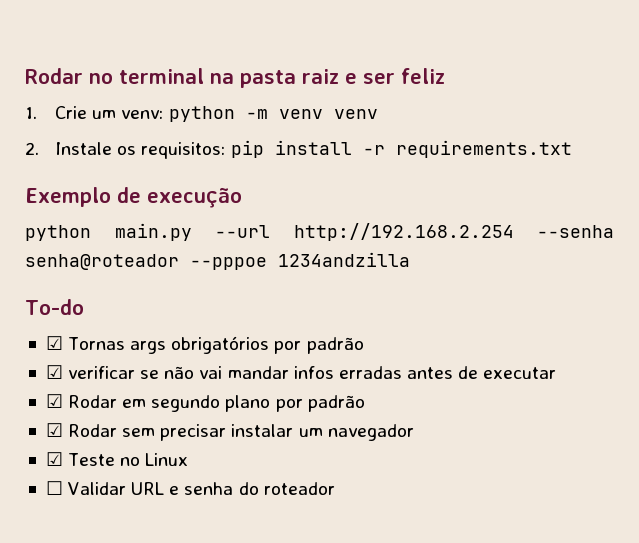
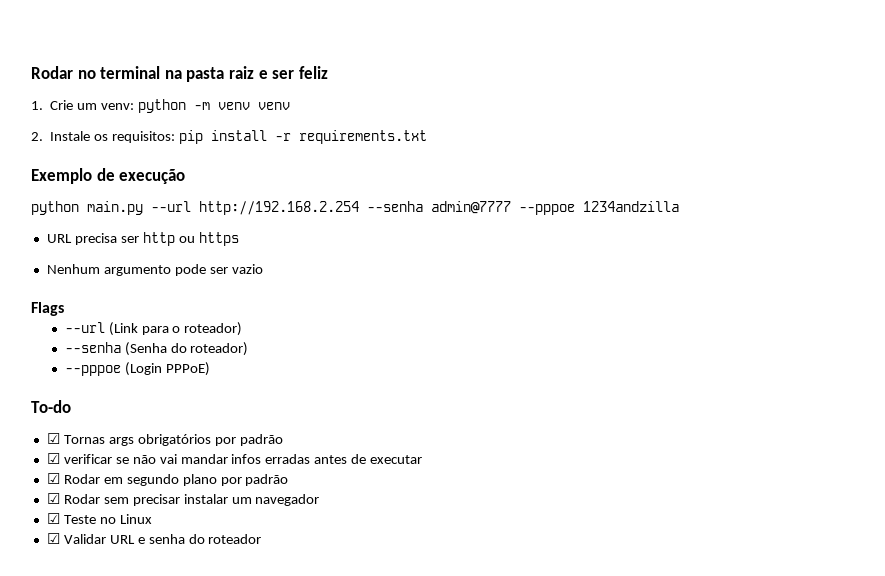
- python main.py --url http://192.168.2.254 --senha senha@roteador --pppoe 1234andzilla
+ python main.py --url http://192.168.2.254 --senha admin@7777 --pppoe 1234andzilla
+ URL precisa ser http ou https
+ Nenhum argumento pode ser vazio
+ Flags
+ --url (Link para o roteador)
+ --senha (Senha do roteador)
+ --pppoe (Login PPPoE)
- ☐ Validar URL e senha do roteador
+ ☑ Validar URL e senha do roteador

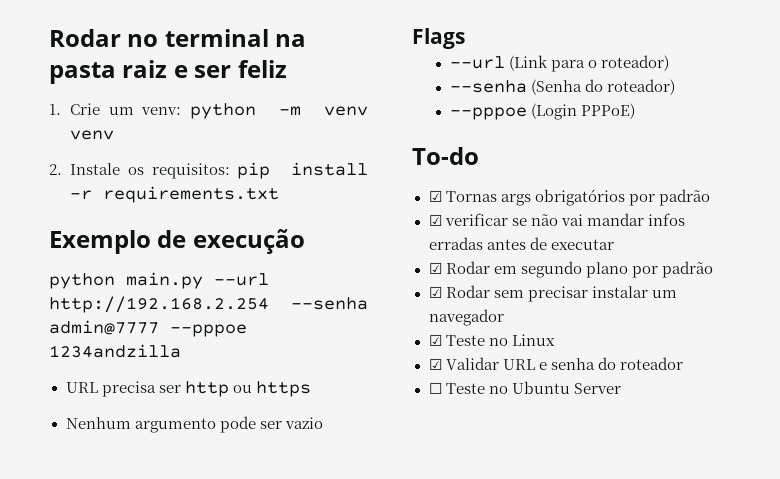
+ ☐ Teste no Ubuntu Server

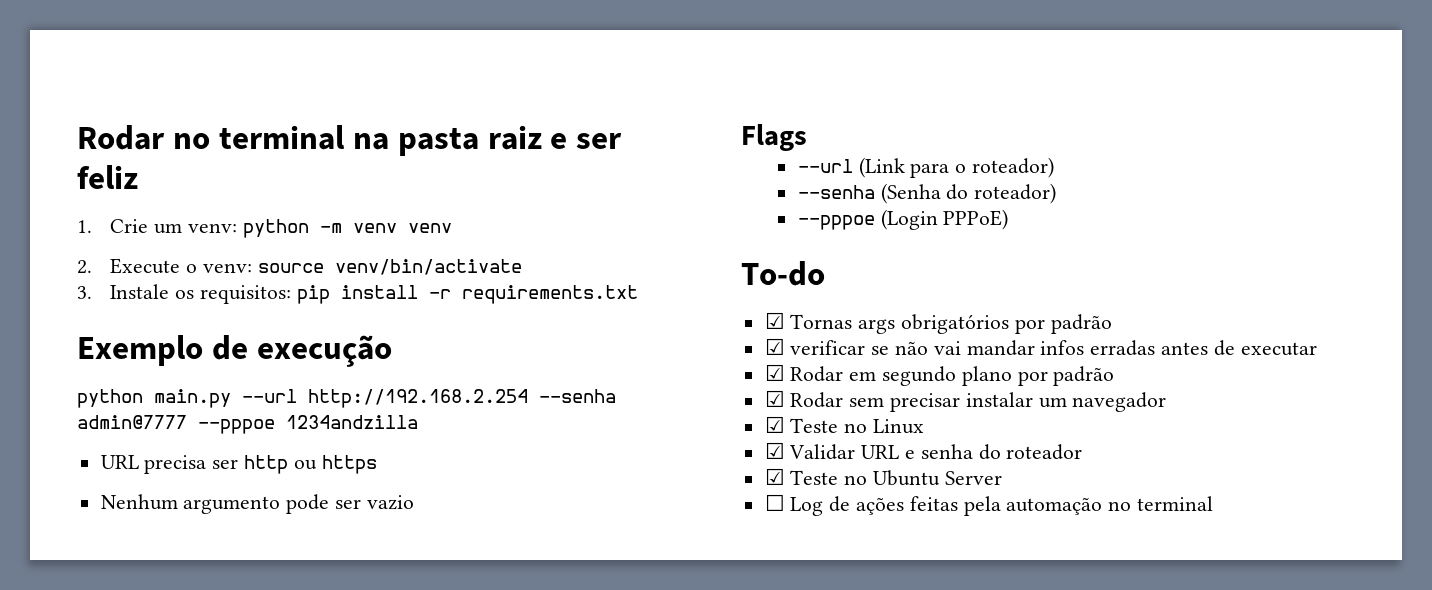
- 2. Instale os requisitos: pip install -r requirements.txt
+ 2. Execute o venv: source venv/bin/activate
+ 3. Instale os requisitos: pip install -r requirements.txt
- ☐ Teste no Ubuntu Server
+ ☑ Teste no Ubuntu Server
+ ☐ Log de ações feitas pela automação no terminal

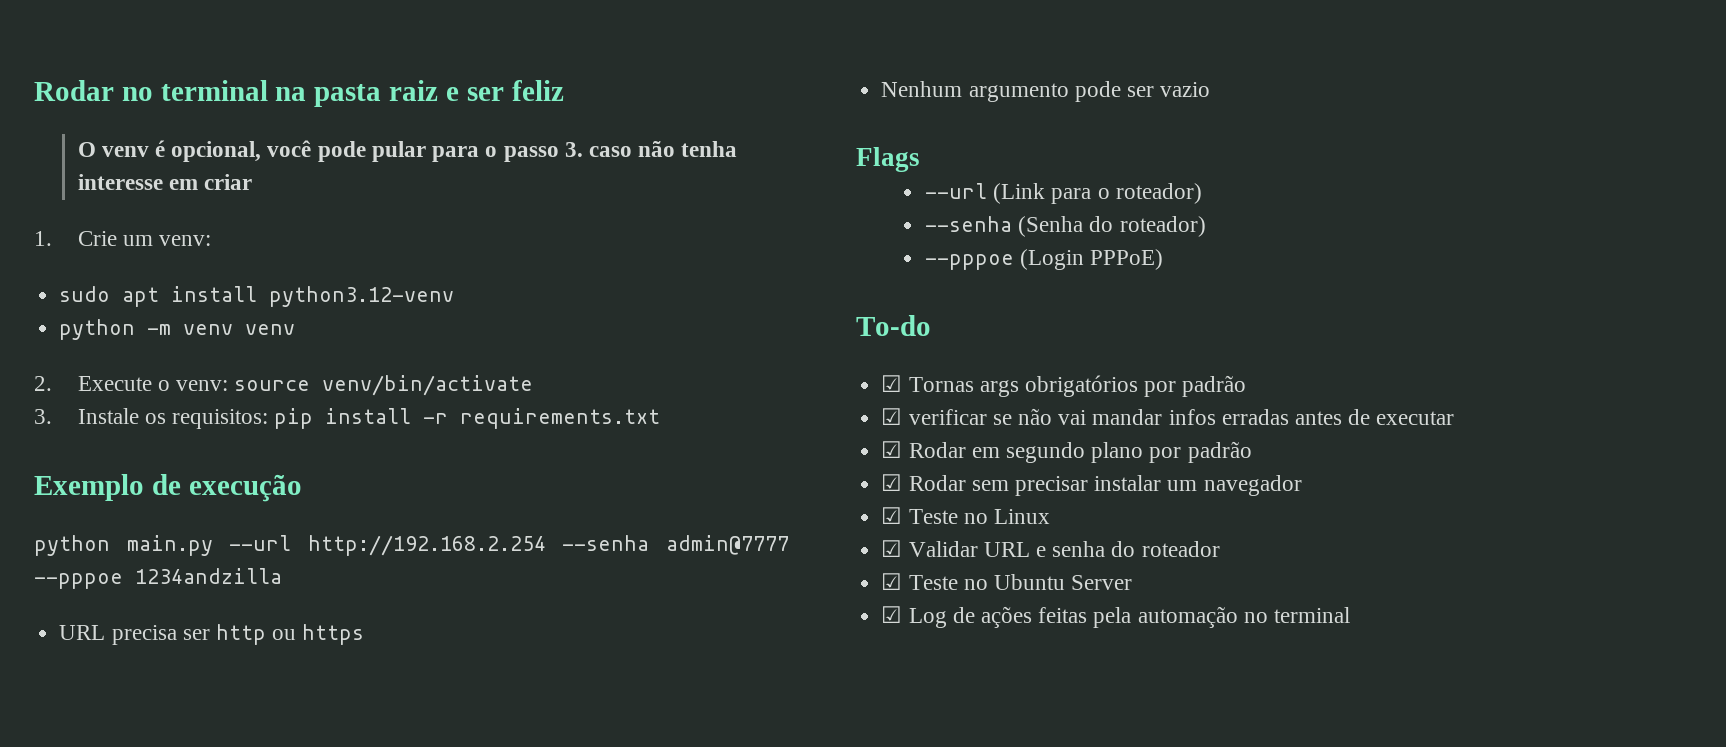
+ O venv é opcional, você pode pular para o passo 3. caso não tenha interesse em criar
- 1. Crie um venv: python -m venv venv
+ 1. Crie um venv:
+ sudo apt install python3.12-venv
+ python -m venv venv
- ☐ Log de ações feitas pela automação no terminal
+ ☑ Log de ações feitas pela automação no terminal

